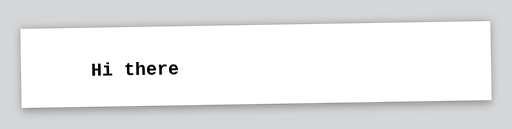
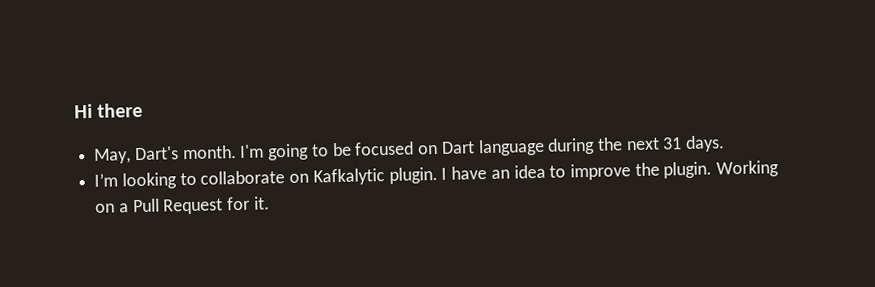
+ May, Dart's month. I'm going to be focused on Dart language during the next 31 days.
+ I’m looking to collaborate on Kafkalytic plugin. I have an idea to improve the plugin. Working on a Pull Request for it.

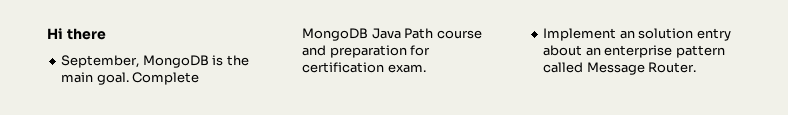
- May, Dart's month. I'm going to be focused on Dart language during the next 31 days.
- I’m looking to collaborate on Kafkalytic plugin. I have an idea to improve the plugin. Working on a Pull Request for it.
+ September, MongoDB is the main goal. Complete MongoDB Java Path course and preparation for certification exam.
+ Implement an solution entry about an enterprise pattern called Message Router.

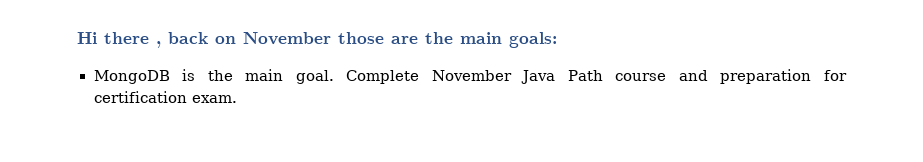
- Hi there
- September, MongoDB is the main goal.
+ Hi there , back on November those are the main goals:
+ MongoDB is the main goal.
- Complete MongoDB Java Path course and preparation for certification exam.
+ Complete November Java Path course and preparation for certification exam.
- Implement an solution entry about an enterprise pattern called Message Router.

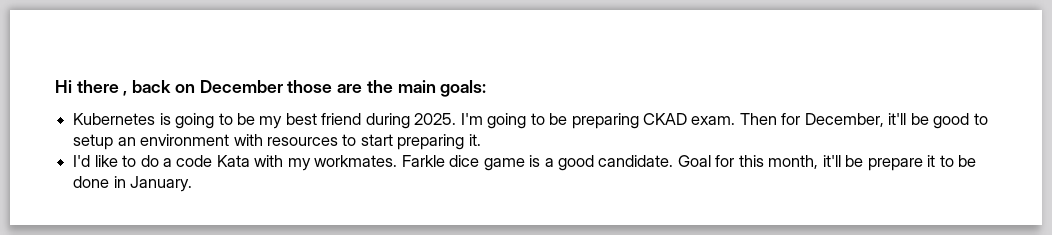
- Hi there , back on November those are the main goals:
+ Hi there , back on December those are the main goals:
- MongoDB is the main goal. Complete November Java Path course and preparation for certification exam.
+ Kubernetes is going to be my best friend during 2025. I'm going to be preparing CKAD exam. Then for December, it'll be good to setup an environment with resources to start preparing it.
+ I'd like to do a code Kata with my workmates. Farkle dice game is a good candidate. Goal for this month, it'll be prepare it to be done in January.

